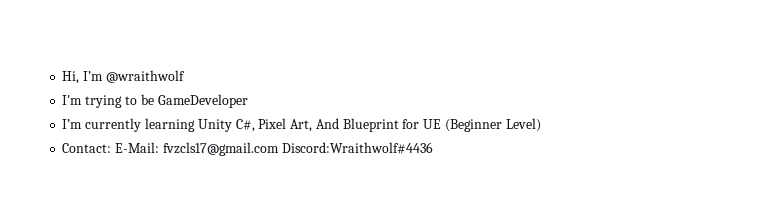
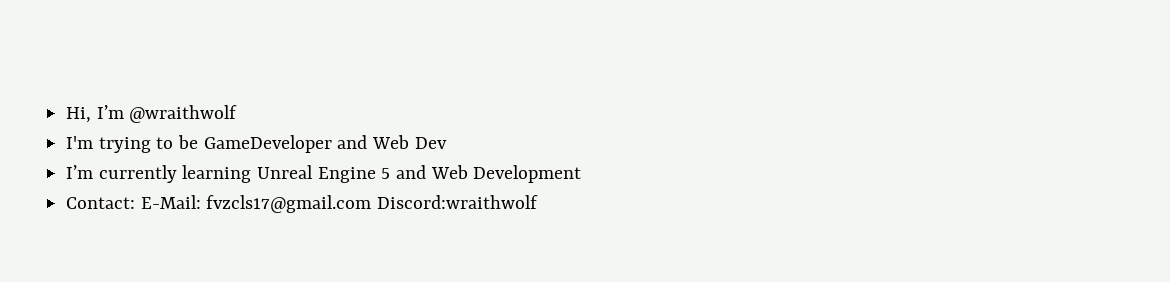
- I'm trying to be GameDeveloper
+ I'm trying to be GameDeveloper and Web Dev
- I’m currently learning Unity C#, Pixel Art, And Blueprint for UE (Beginner Level)
+ I’m currently learning Unreal Engine 5 and Web Development
- Contact: E-Mail: fvzcls17@gmail.com Discord:Wraithwolf#4436
+ Contact: E-Mail: fvzcls17@gmail.com Discord:wraithwolf

